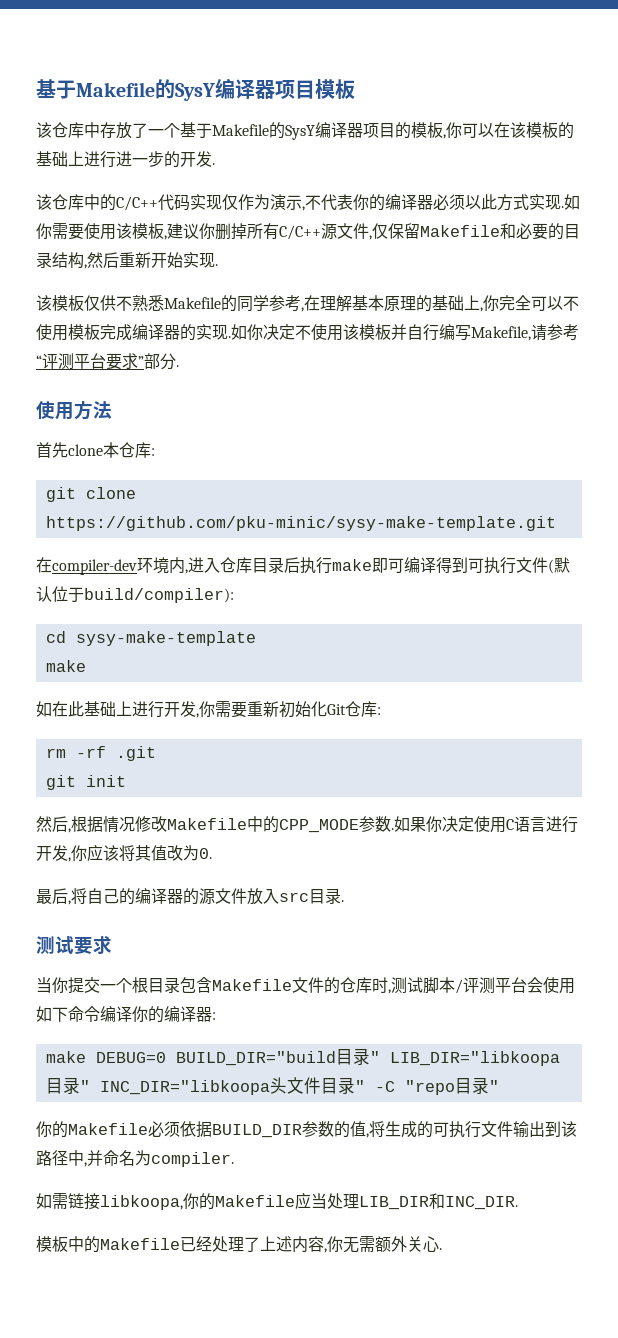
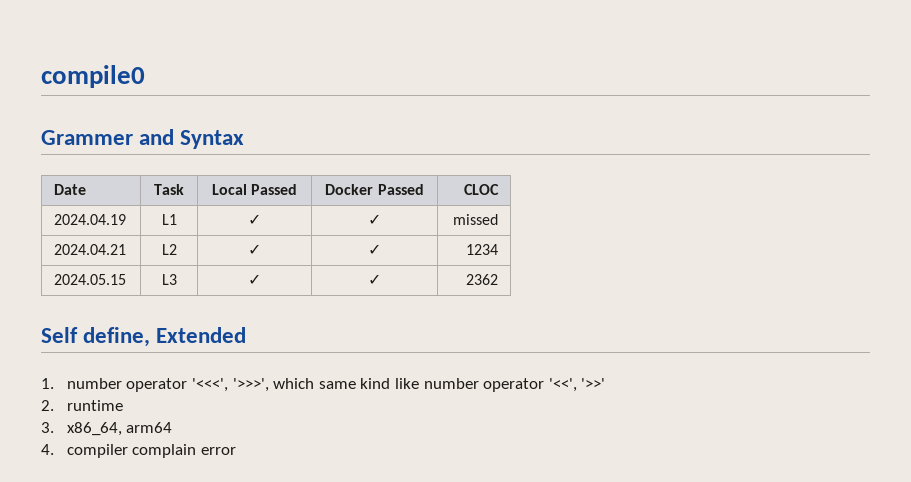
- 基于Makefile的SysY编译器项目模板
- 该仓库中存放了一个基于Makefile的SysY编译器项目的模板,你可以在该模板的基础上进行进一步的开发.
- 该仓库中的C/C++代码实现仅作为演示,不代表你的编译器必须以此方式实现.如你需要使用该模板,建议你删掉所有C/C++源文件,仅保留Makefile和必要的目录结构,然后重新开始实现.
- 该模板仅供不熟悉Makefile的同学参考,在理解基本原理的基础上,你完全可以不使用模板完成编译器的实现.如你决定不使用该模板并自行编写Makefile,请参考“评测平台要求”部分.
- 使用方法
- 首先clone本仓库:
- git clone https://github.com/pku-minic/sysy-make-template.git
- 在compiler-dev环境内,进入仓库目录后执行make即可编译得到可执行文件(默认位于build/compiler):
- cd sysy-make-template
- make
- 如在此基础上进行开发,你需要重新初始化Git仓库:
- rm -rf .git
- git init
- 然后,根据情况修改Makefile中的CPP_MODE参数.如果你决定使用C语言进行开发,你应该将其值改为0.
- 最后,将自己的编译器的源文件放入src目录.
- 测试要求
- 当你提交一个根目录包含Makefile文件的仓库时,测试脚本/评测平台会使用如下命令编译你的编译器:
- make DEBUG=0 BUILD_DIR="build目录" LIB_DIR="libkoopa目录" INC_DIR="libkoopa头文件目录" -C "repo目录"
- 你的Makefile必须依据BUILD_DIR参数的值,将生成的可执行文件输出到该路径中,并命名为compiler.
- 如需链接libkoopa,你的Makefile应当处理LIB_DIR和INC_DIR.
- 模板中的Makefile已经处理了上述内容,你无需额外关心.
+ compile0
+ Grammer and Syntax
+ Date | Task | Local Passed | Docker Passed | CLOC
+ 2024.04.19 | L1 | ✓ | ✓ | missed
+ 2024.04.21 | L2 | ✓ | ✓ | 1234
+ 2024.05.15 | L3 | ✓ | ✓ | 2362
+ Self define, Extended
+ 1. number operator '<<<', '>>>', which same kind like number operator '<<', '>>'
+ 2. runtime
+ 3. x86_64, arm64
+ 4. compiler complain error

